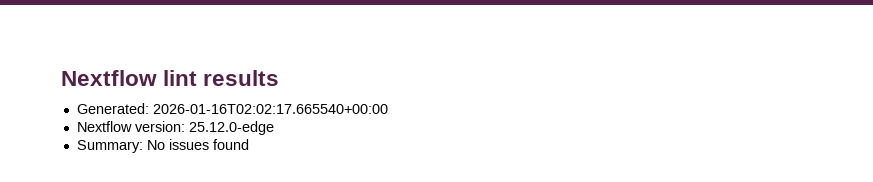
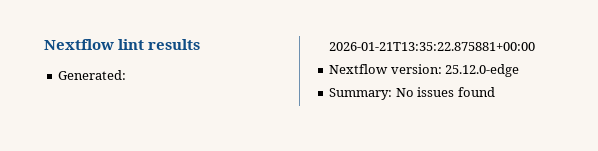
- Generated: 2026-01-16T02:02:17.665540+00:00
+ Generated: 2026-01-21T13:35:22.875881+00:00

